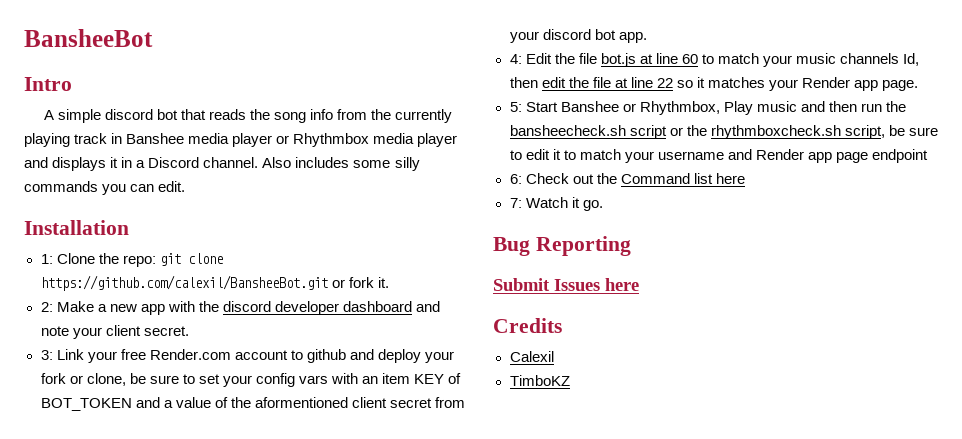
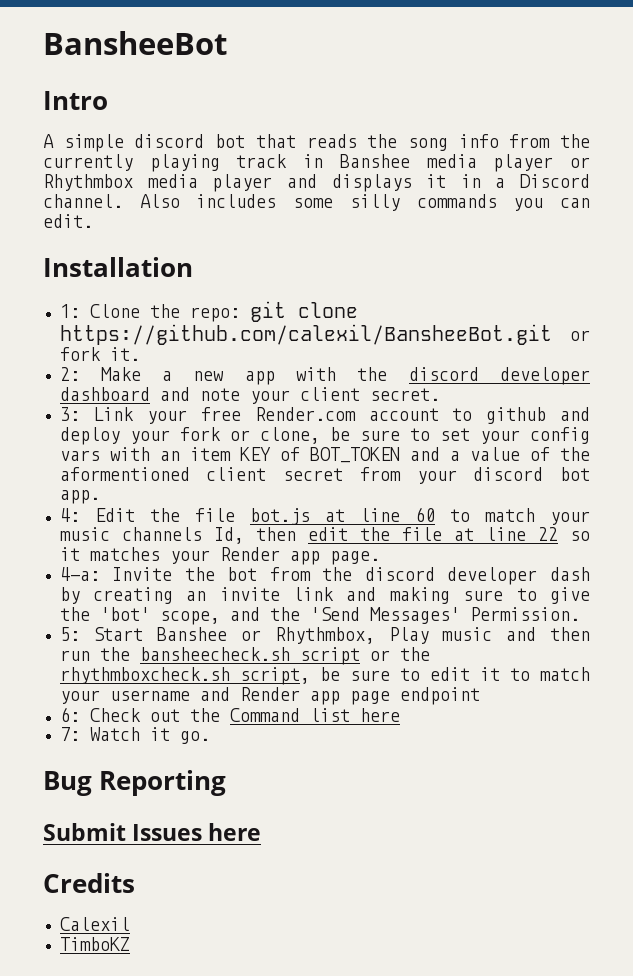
+ 4-a: Invite the bot from the discord developer dash by creating an invite link and making sure to give the 'bot' scope, and the 'Send Messages' Permission.

